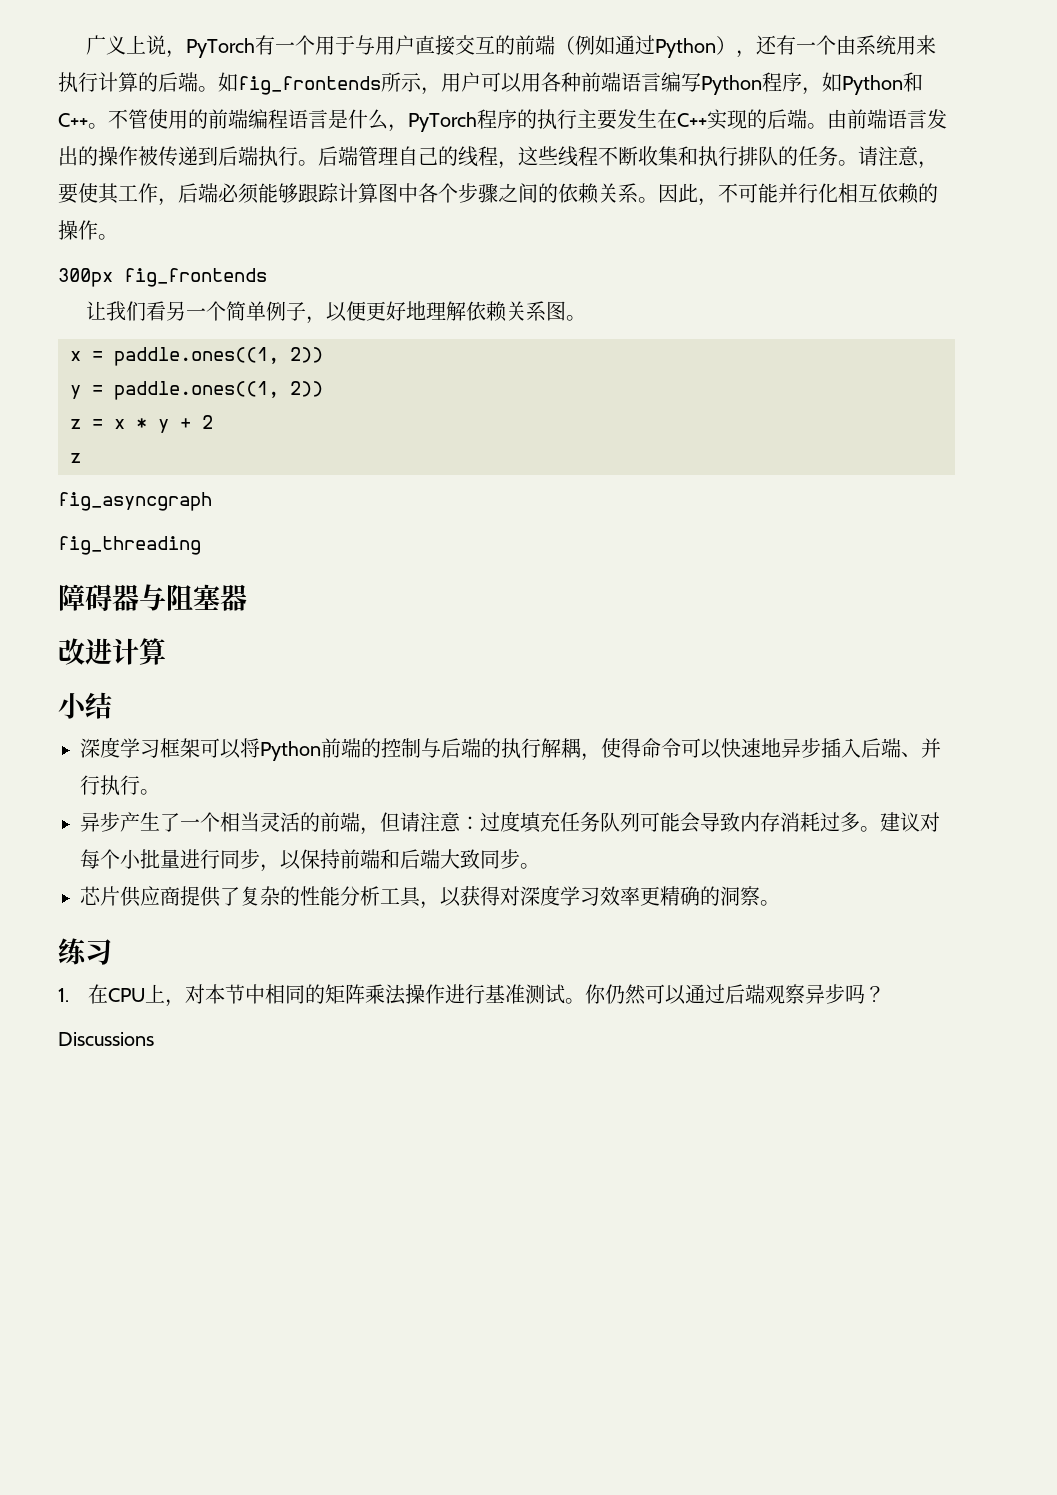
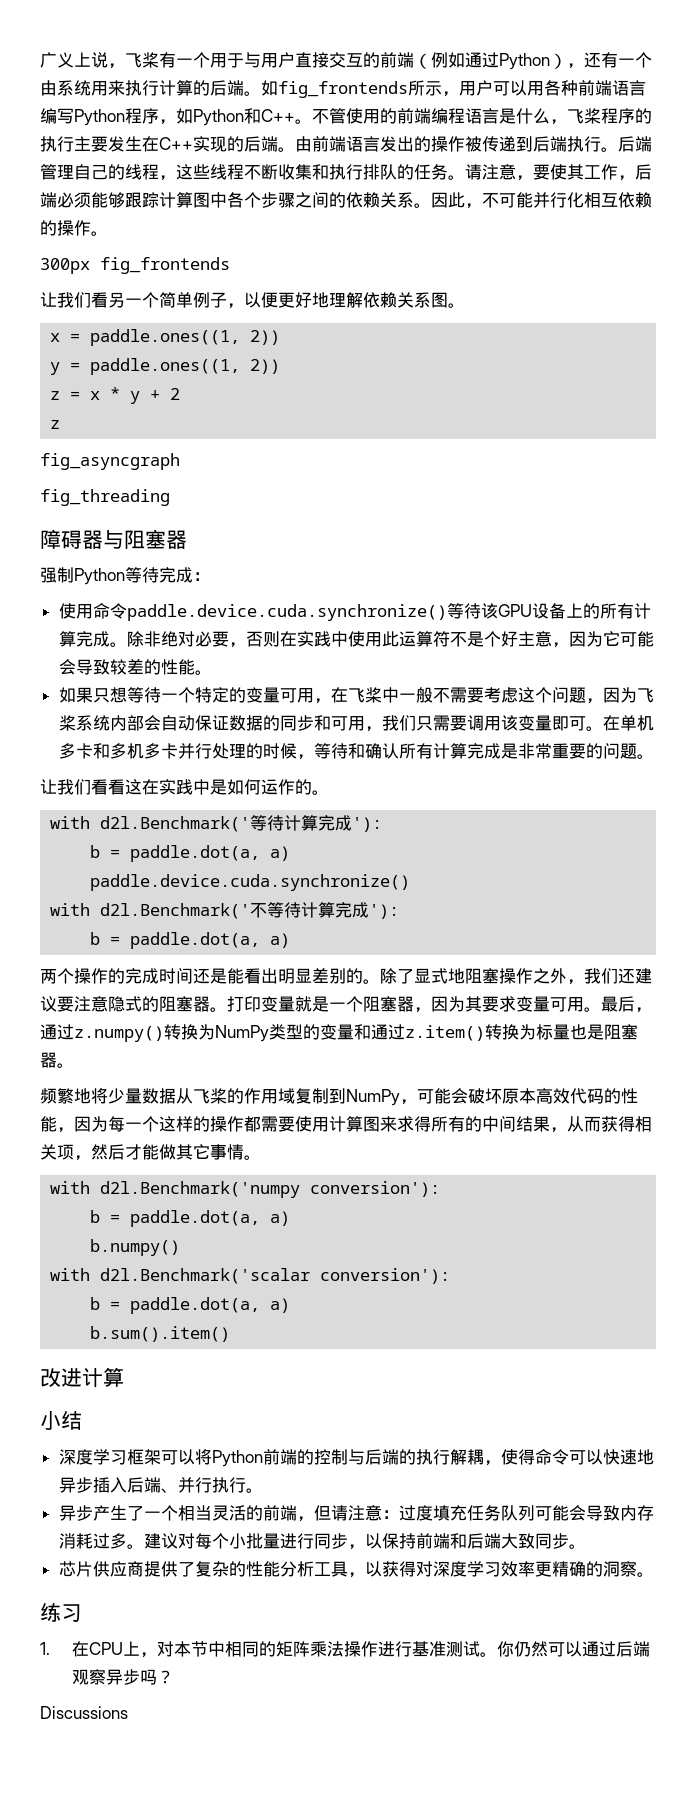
- 广义上说，PyTorch有一个用于与用户直接交互的前端（例如通过Python），还有一个由系统用来执行计算的后端。
+ 广义上说，飞桨有一个用于与用户直接交互的前端（例如通过Python），还有一个由系统用来执行计算的后端。
- 不管使用的前端编程语言是什么，PyTorch程序的执行主要发生在C++实现的后端。
+ 不管使用的前端编程语言是什么，飞桨程序的执行主要发生在C++实现的后端。
+ 强制Python等待完成：
+ 使用命令paddle.device.cuda.synchronize()等待该GPU设备上的所有计算完成。除非绝对必要，否则在实践中使用此运算符不是个好主意，因为它可能会导致较差的性能。
+ 如果只想等待一个特定的变量可用，在飞桨中一般不需要考虑这个问题，因为飞桨系统内部会自动保证数据的同步和可用，我们只需要调用该变量即可。在单机多卡和多机多卡并行处理的时候，等待和确认所有计算完成是非常重要的问题。
+ 让我们看看这在实践中是如何运作的。
+ with d2l.Benchmark('等待计算完成'):
+ b = paddle.dot(a, a)
+ paddle.device.cuda.synchronize()
+ with d2l.Benchmark('不等待计算完成'):
+ b = paddle.dot(a, a)
+ 两个操作的完成时间还是能看出明显差别的。除了显式地阻塞操作之外，我们还建议要注意隐式的阻塞器。打印变量就是一个阻塞器，因为其要求变量可用。最后，通过z.numpy()转换为NumPy类型的变量和通过z.item()转换为标量也是阻塞器。
+ 频繁地将少量数据从飞桨的作用域复制到NumPy，可能会破坏原本高效代码的性能，因为每一个这样的操作都需要使用计算图来求得所有的中间结果，从而获得相关项，然后才能做其它事情。
+ with d2l.Benchmark('numpy conversion'):
+ b = paddle.dot(a, a)
+ b.numpy()
+ with d2l.Benchmark('scalar conversion'):
+ b = paddle.dot(a, a)
+ b.sum().item()

